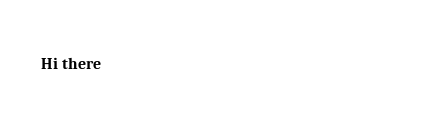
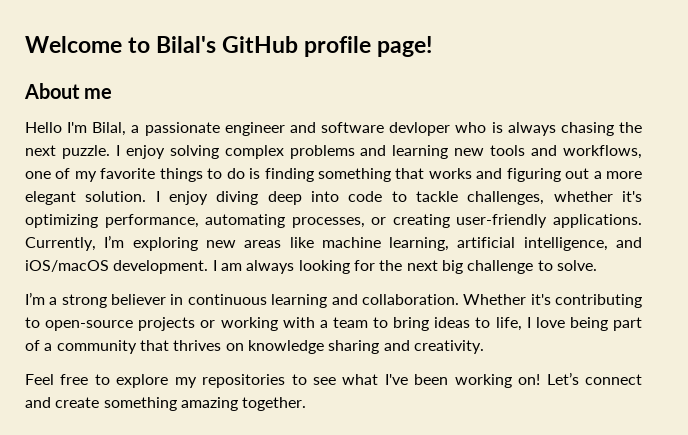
- Hi there
+ Welcome to Bilal's GitHub profile page!
+ About me
+ Hello I'm Bilal, a passionate engineer and software devloper who is always chasing the next puzzle. I enjoy solving complex problems and learning new tools and workflows, one of my favorite things to do is finding something that works and figuring out a more elegant solution. I enjoy diving deep into code to tackle challenges, whether it's optimizing performance, automating processes, or creating user-friendly applications. Currently, I’m exploring new areas like machine learning, artificial intelligence, and iOS/macOS development. I am always looking for the next big challenge to solve.
+ I’m a strong believer in continuous learning and collaboration. Whether it's contributing to open-source projects or working with a team to bring ideas to life, I love being part of a community that thrives on knowledge sharing and creativity.
+ Feel free to explore my repositories to see what I've been working on! Let’s connect and create something amazing together.

